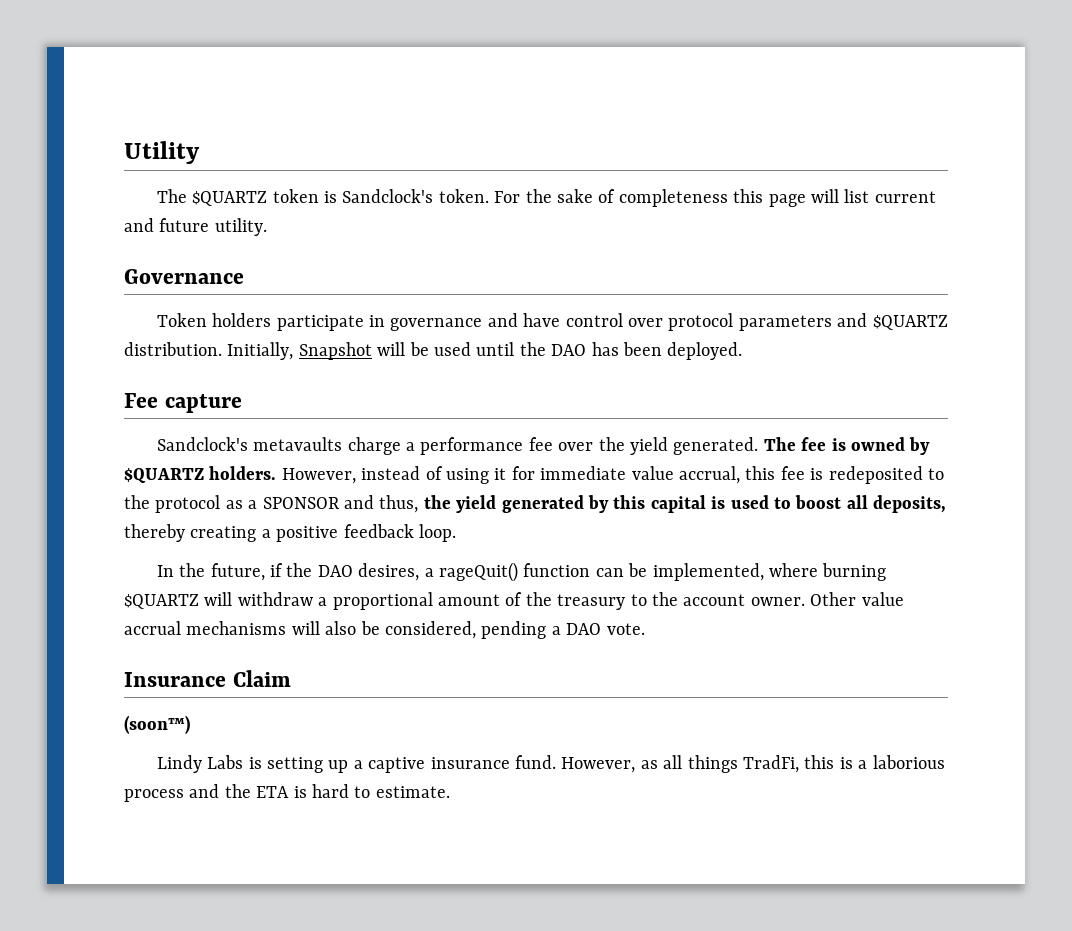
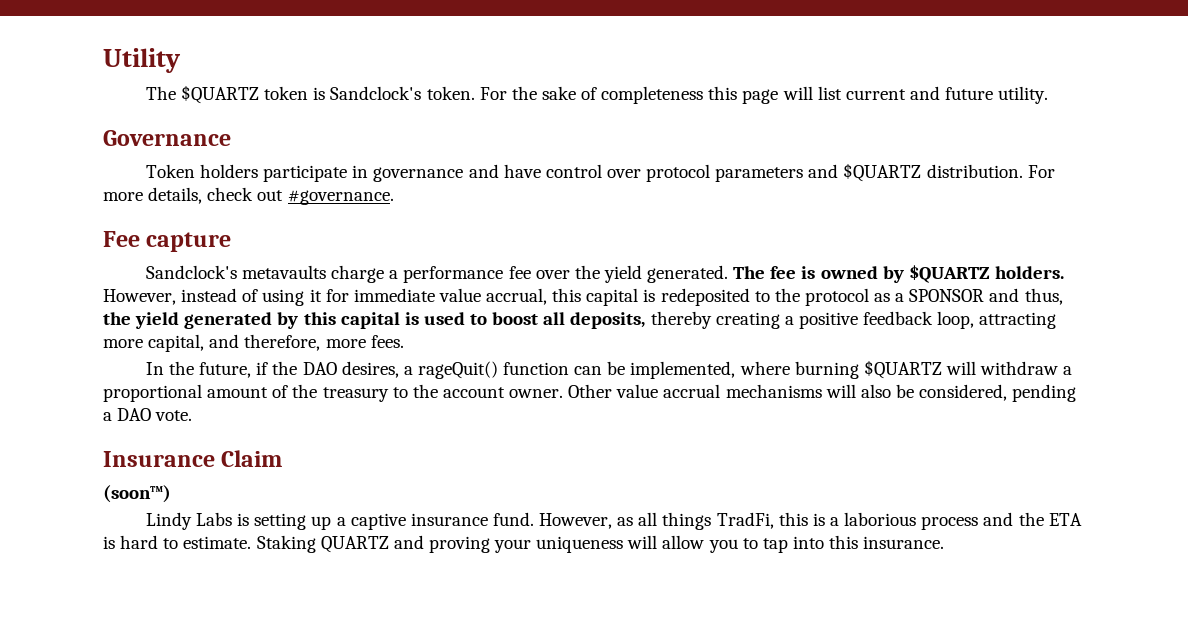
- Initially, Snapshot will be used until the DAO has been deployed.
+ For more details, check out #governance.
- However, instead of using it for immediate value accrual, this fee is redeposited to the protocol as a SPONSOR and thus, the yield generated by this capital is used to boost all deposits, thereby creating a positive feedback loop.
+ However, instead of using it for immediate value accrual, this capital is redeposited to the protocol as a SPONSOR and thus, the yield generated by this capital is used to boost all deposits, thereby creating a positive feedback loop, attracting more capital, and therefore, more fees.
+ Staking QUARTZ and proving your uniqueness will allow you to tap into this insurance.

